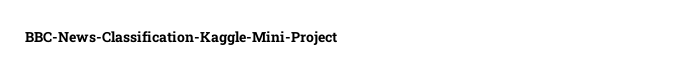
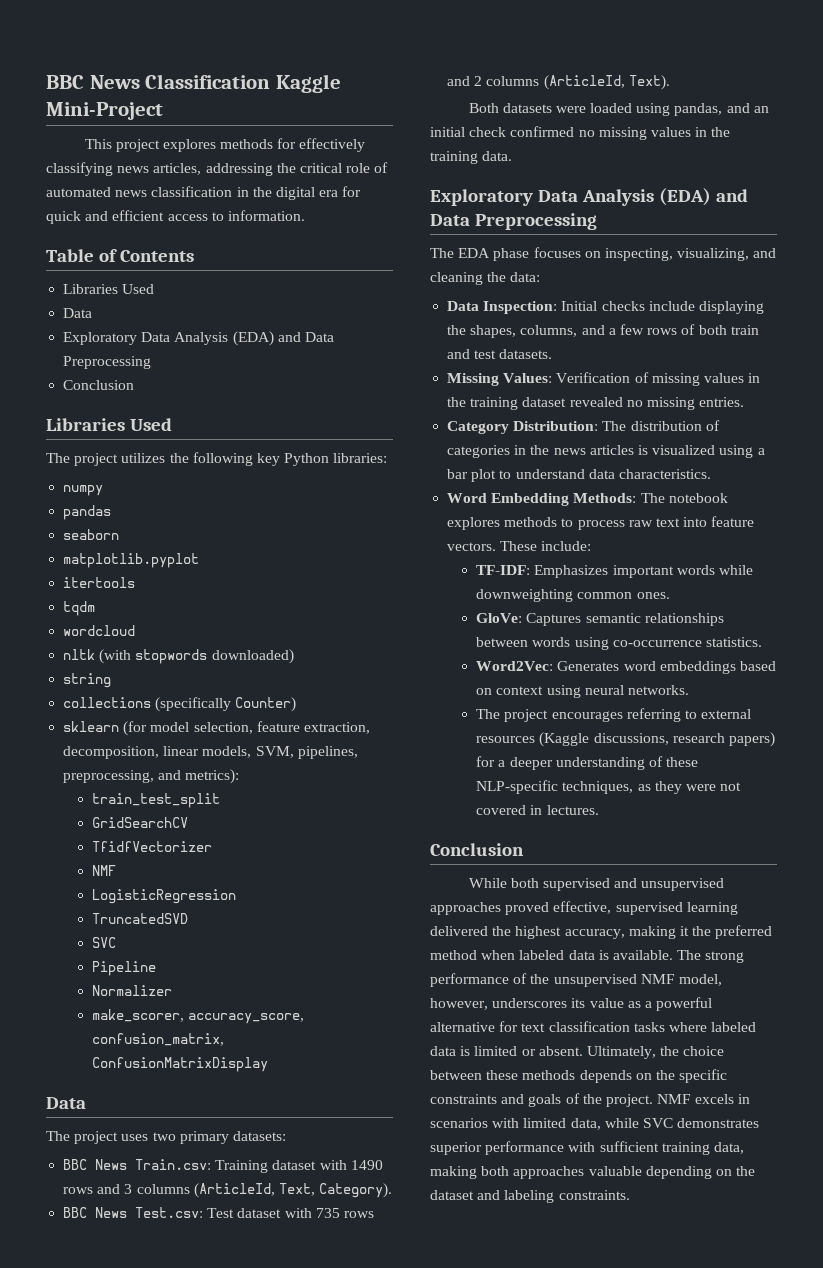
- BBC-News-Classification-Kaggle-Mini-Project
+ BBC News Classification Kaggle Mini-Project
+ This project explores methods for effectively classifying news articles, addressing the critical role of automated news classification in the digital era for quick and efficient access to information.
+ Table of Contents
+ Libraries Used
+ Data
+ Exploratory Data Analysis (EDA) and Data Preprocessing
+ Conclusion
+ Libraries Used
+ The project utilizes the following key Python libraries:
+ numpy
+ pandas
+ seaborn
+ matplotlib.pyplot
+ itertools
+ tqdm
+ wordcloud
+ nltk (with stopwords downloaded)
+ string
+ collections (specifically Counter)
+ sklearn (for model selection, feature extraction, decomposition, linear models, SVM, pipelines, preprocessing, and metrics):
+ train_test_split
+ GridSearchCV
+ TfidfVectorizer
+ NMF
+ LogisticRegression
+ TruncatedSVD
+ SVC
+ Pipeline
+ Normalizer
+ make_scorer, accuracy_score, confusion_matrix, ConfusionMatrixDisplay
+ Data
+ The project uses two primary datasets:
+ BBC News Train.csv: Training dataset with 1490 rows and 3 columns (ArticleId, Text, Category).
+ BBC News Test.csv: Test dataset with 735 rows and 2 columns (ArticleId, Text).
+ Both datasets were loaded using pandas, and an initial check confirmed no missing values in the training data.
+ Exploratory Data Analysis (EDA) and Data Preprocessing
+ The EDA phase focuses on inspecting, visualizing, and cleaning the data:
+ Data Inspection: Initial checks include displaying the shapes, columns, and a few rows of both train and test datasets.
+ Missing Values: Verification of missing values in the training dataset revealed no missing entries.
+ Category Distribution: The distribution of categories in the news articles is visualized using a bar plot to understand data characteristics.
+ Word Embedding Methods: The notebook explores methods to process raw text into feature vectors. These include:
+ TF-IDF: Emphasizes important words while downweighting common ones.
+ GloVe: Captures semantic relationships between words using co-occurrence statistics.
+ Word2Vec: Generates word embeddings based on context using neural networks.
+ The project encourages referring to external resources (Kaggle discussions, research papers) for a deeper understanding of these NLP-specific techniques, as they were not covered in lectures.
+ Conclusion
+ While both supervised and unsupervised approaches proved effective, supervised learning delivered the highest accuracy, making it the preferred method when labeled data is available. The strong performance of the unsupervised NMF model, however, underscores its value as a powerful alternative for text classification tasks where labeled data is limited or absent. Ultimately, the choice between these methods depends on the specific constraints and goals of the project. NMF excels in scenarios with limited data, while SVC demonstrates superior performance with sufficient training data, making both approaches valuable depending on the dataset and labeling constraints.

